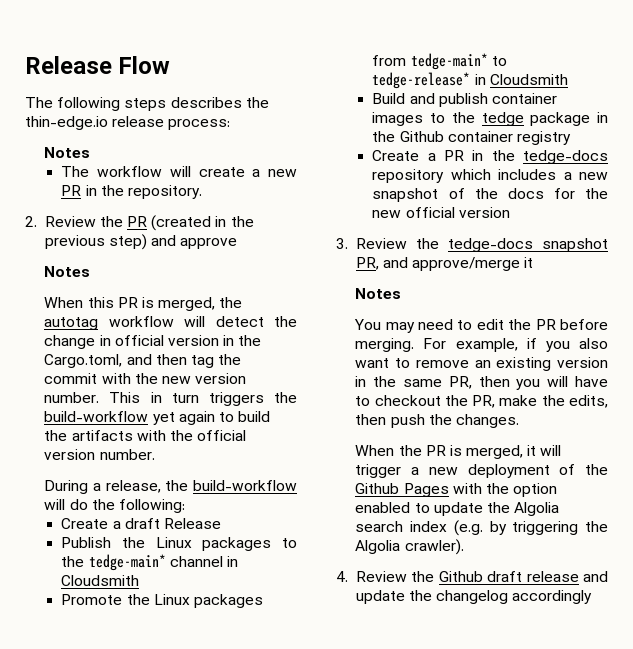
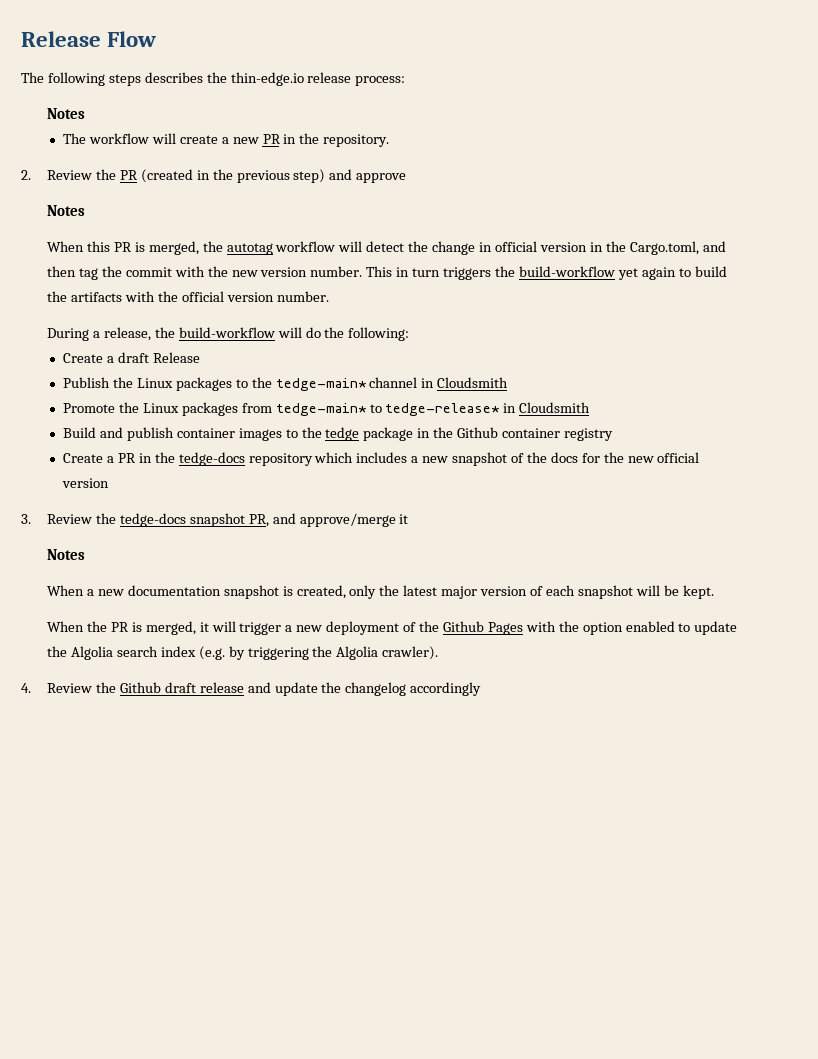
- You may need to edit the PR before merging. For example, if you also want to remove an existing version in the same PR, then you will have to checkout the PR, make the edits, then push the changes.
+ When a new documentation snapshot is created, only the latest major version of each snapshot will be kept.

